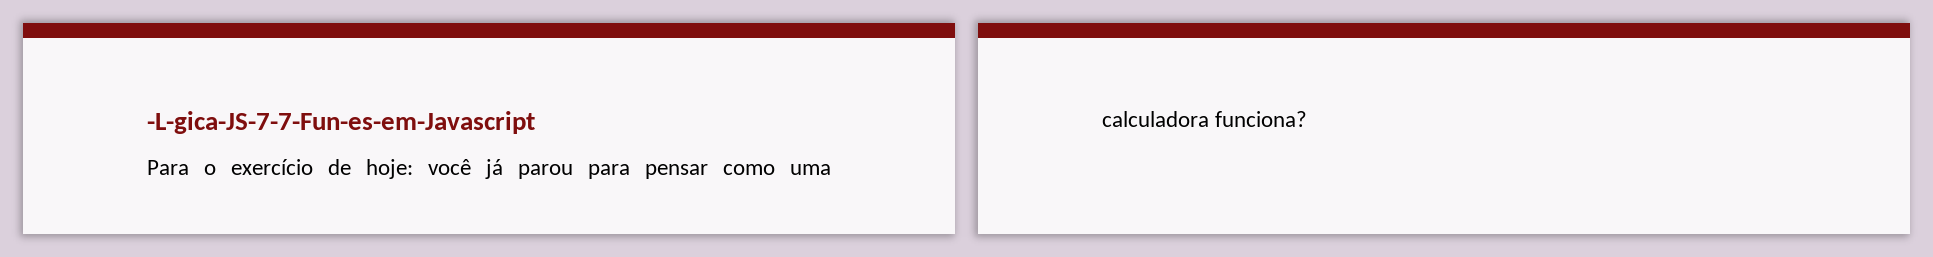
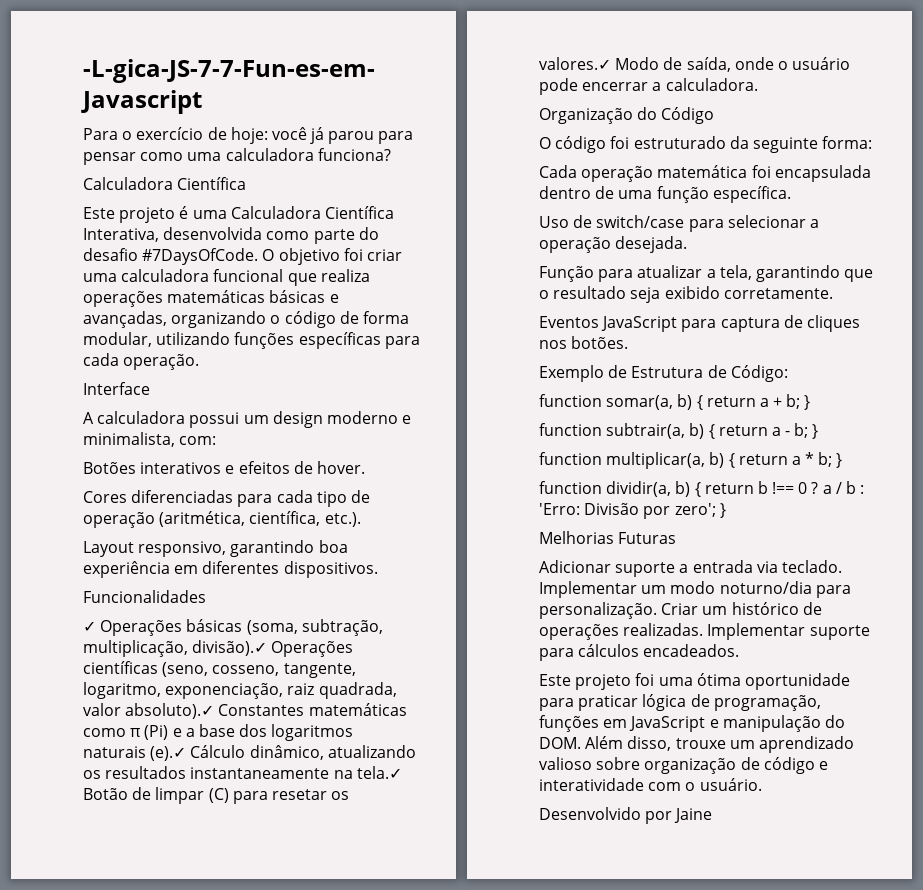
  Para o exercício de hoje: você já parou para pensar como uma calculadora funciona?
+ Calculadora Científica
+ Este projeto é uma Calculadora Científica Interativa, desenvolvida como parte do desafio #7DaysOfCode. O objetivo foi criar uma calculadora funcional que realiza operações matemáticas básicas e avançadas, organizando o código de forma modular, utilizando funções específicas para cada operação.
+ Interface
+ A calculadora possui um design moderno e minimalista, com:
+ Botões interativos e efeitos de hover.
+ Cores diferenciadas para cada tipo de operação (aritmética, científica, etc.).
+ Layout responsivo, garantindo boa experiência em diferentes dispositivos.
+ Funcionalidades
+ ✓ Operações básicas (soma, subtração, multiplicação, divisão).✓ Operações científicas (seno, cosseno, tangente, logaritmo, exponenciação, raiz quadrada, valor absoluto).✓ Constantes matemáticas como π (Pi) e a base dos logaritmos naturais (e).✓ Cálculo dinâmico, atualizando os resultados instantaneamente na tela.✓ Botão de limpar (C) para resetar os valores.✓ Modo de saída, onde o usuário pode encerrar a calculadora.
+ Organização do Código
+ O código foi estruturado da seguinte forma:
+ Cada operação matemática foi encapsulada dentro de uma função específica.
+ Uso de switch/case para selecionar a operação desejada.
+ Função para atualizar a tela, garantindo que o resultado seja exibido corretamente.
+ Eventos JavaScript para captura de cliques nos botões.
+ Exemplo de Estrutura de Código:
+ function somar(a, b) { return a + b; }
+ function subtrair(a, b) { return a - b; }
+ function multiplicar(a, b) { return a * b; }
+ function dividir(a, b) { return b !== 0 ? a / b : 'Erro: Divisão por zero'; }
+ Melhorias Futuras
+ Adicionar suporte a entrada via teclado. Implementar um modo noturno/dia para personalização. Criar um histórico de operações realizadas. Implementar suporte para cálculos encadeados.
+ Este projeto foi uma ótima oportunidade para praticar lógica de programação, funções em JavaScript e manipulação do DOM. Além disso, trouxe um aprendizado valioso sobre organização de código e interatividade com o usuário.
+ Desenvolvido por Jaine

